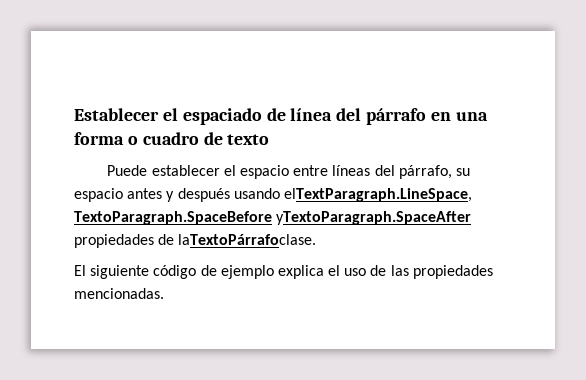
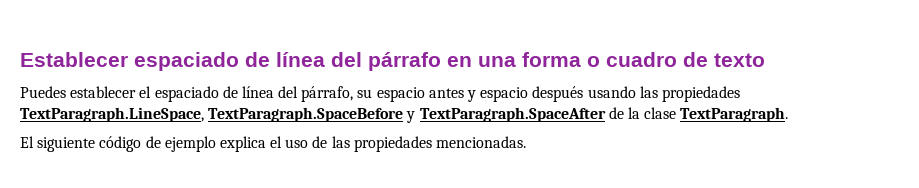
- Establecer el espaciado de línea del párrafo en una forma o cuadro de texto
+ Establecer espaciado de línea del párrafo en una forma o cuadro de texto
- Puede establecer el espacio entre líneas del párrafo, su espacio antes y después usando elTextParagraph.LineSpace, TextoParagraph.SpaceBefore yTextoParagraph.SpaceAfter propiedades de laTextoPárrafoclase.
+ Puedes establecer el espaciado de línea del párrafo, su espacio antes y espacio después usando las propiedades TextParagraph.LineSpace, TextParagraph.SpaceBefore y TextParagraph.SpaceAfter de la clase TextParagraph.

